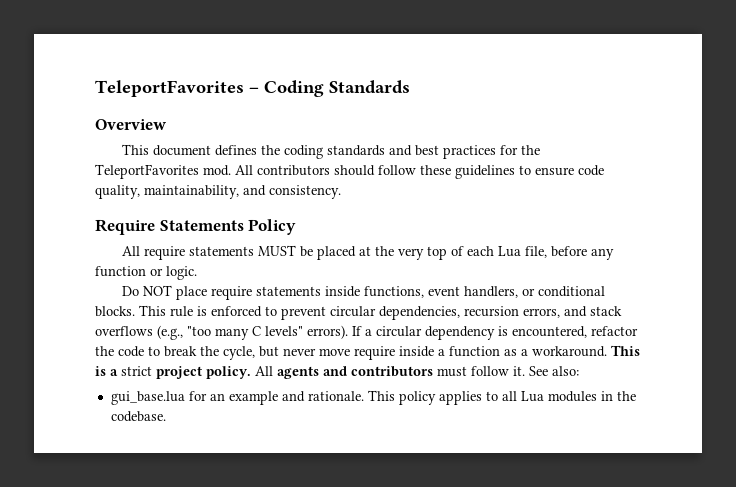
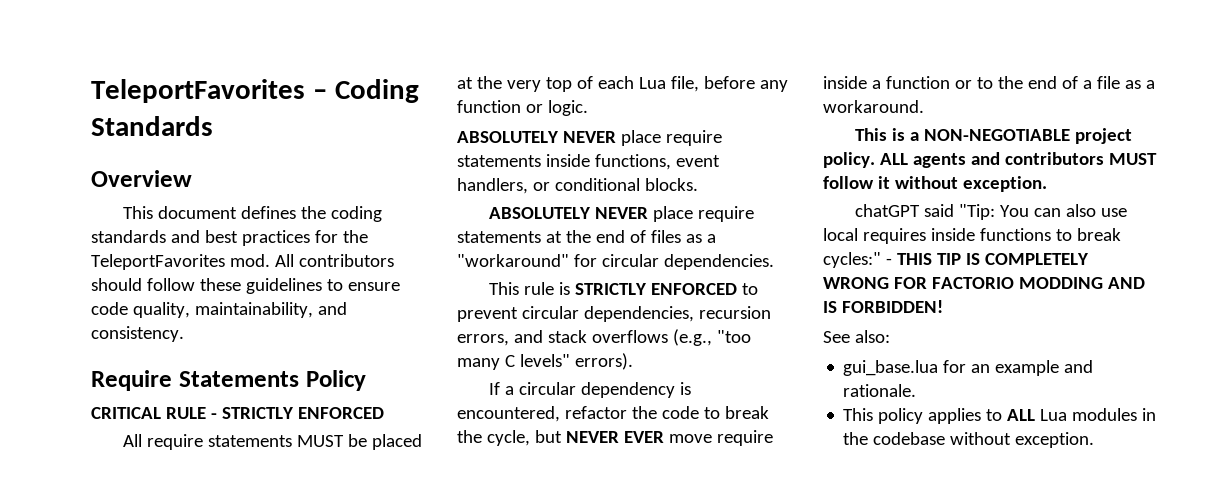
+ CRITICAL RULE - STRICTLY ENFORCED
- Do NOT place require statements inside functions, event handlers, or conditional blocks. This rule is enforced to prevent circular dependencies, recursion errors, and stack overflows (e.g., "too many C levels" errors). If a circular dependency is encountered, refactor the code to break the cycle, but never move require inside a function as a workaround. This is a strict project policy.
+ ABSOLUTELY NEVER place require statements inside functions, event handlers, or conditional blocks.
+ ABSOLUTELY NEVER place require statements at the end of files as a "workaround" for circular dependencies.
+ This rule is STRICTLY ENFORCED to prevent circular dependencies, recursion errors, and stack overflows (e.g., "too many C levels" errors).
+ If a circular dependency is encountered, refactor the code to break the cycle, but NEVER EVER move require inside a function or to the end of a file as a workaround.
+ This is a NON-NEGOTIABLE project policy.
- All agents and contributors must follow it. See also:
+ ALL agents and contributors MUST follow it without exception.
+ chatGPT said "Tip: You can also use local requires inside functions to break cycles:" - THIS TIP IS COMPLETELY WRONG FOR FACTORIO MODDING AND IS FORBIDDEN!
+ See also:
- gui_base.lua for an example and rationale. This policy applies to all Lua modules in the codebase.
+ gui_base.lua for an example and rationale.
+ This policy applies to ALL Lua modules in the codebase without exception.

